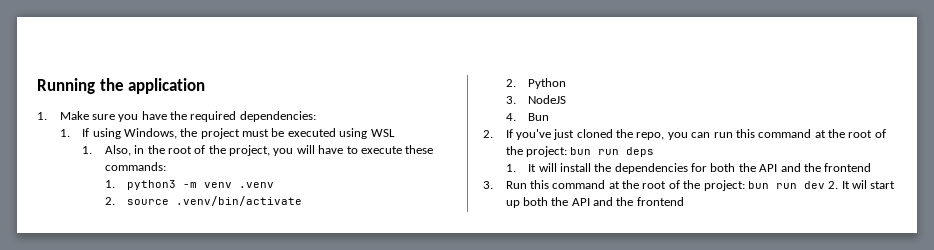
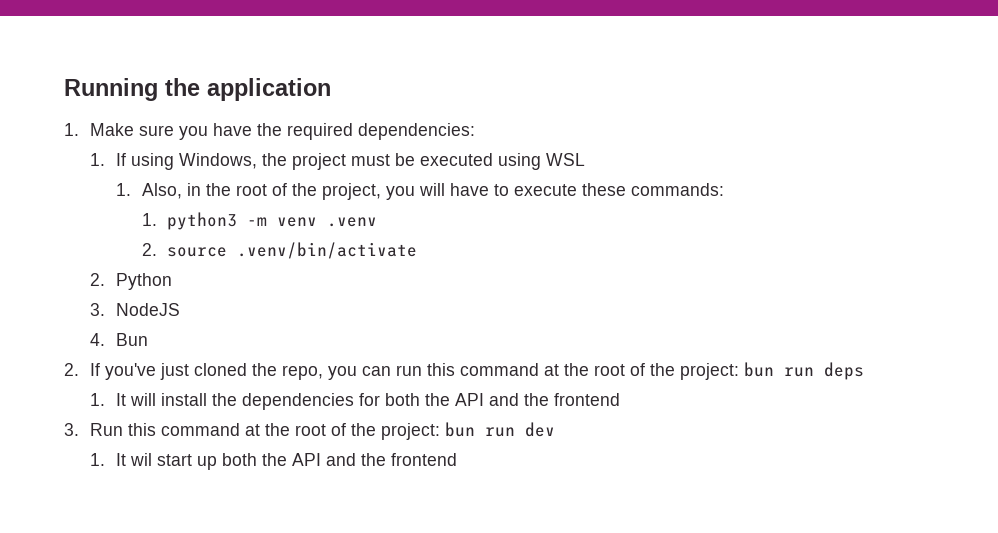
- 3. Run this command at the root of the project: bun run dev 2. It wil start up both the API and the frontend
+ 3. Run this command at the root of the project: bun run dev
+ 1. It wil start up both the API and the frontend

